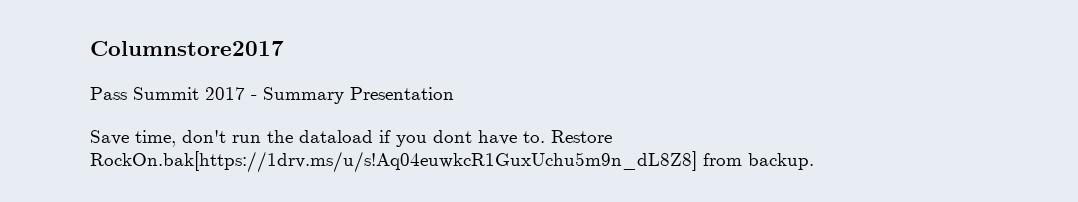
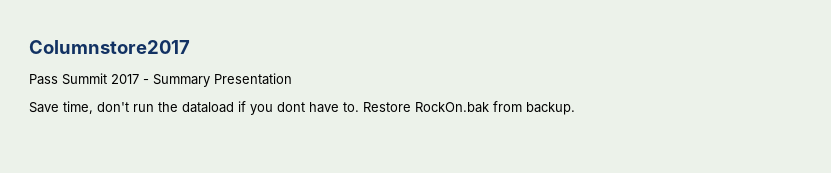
- Restore RockOn.bak[https://1drv.ms/u/s!Aq04euwkcR1GuxUchu5m9n_dL8Z8] from backup.
+ Restore RockOn.bak from backup.

